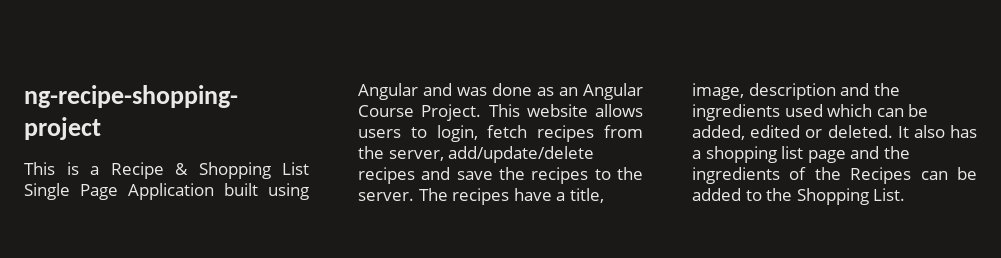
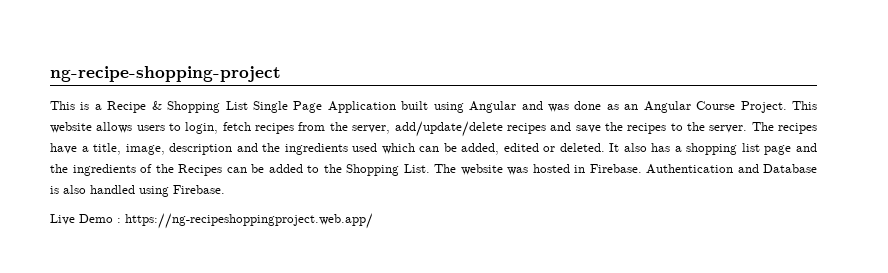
+ The website was hosted in Firebase. Authentication and Database is also handled using Firebase.
+ Live Demo : https://ng-recipeshoppingproject.web.app/

